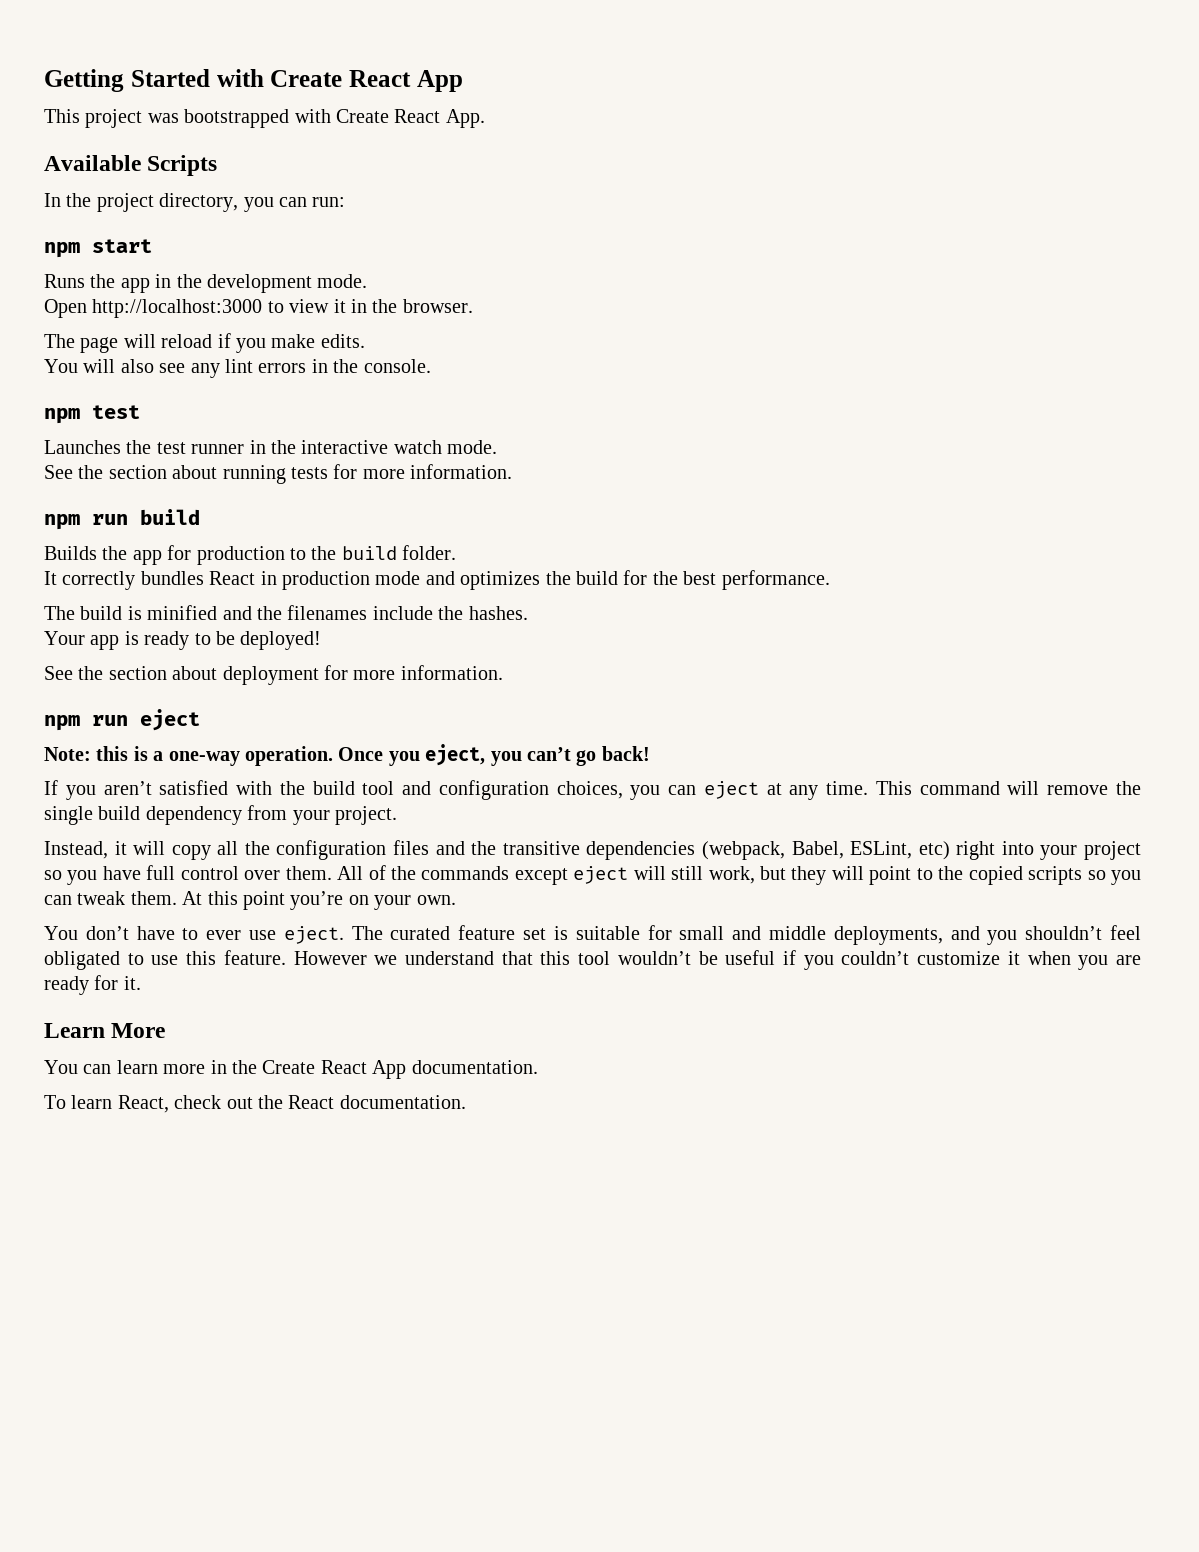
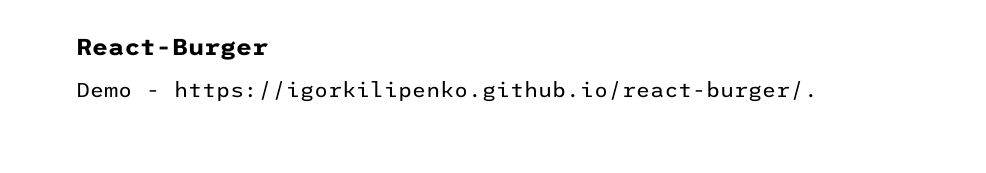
- Getting Started with Create React App
- This project was bootstrapped with Create React App.
- Available Scripts
- In the project directory, you can run:
- npm start
- Runs the app in the development mode.
- Open http://localhost:3000 to view it in the browser.
- The page will reload if you make edits.
- You will also see any lint errors in the console.
- npm test
- Launches the test runner in the interactive watch mode.
- See the section about running tests for more information.
- npm run build
- Builds the app for production to the build folder.
- It correctly bundles React in production mode and optimizes the build for the best performance.
- The build is minified and the filenames include the hashes.
- Your app is ready to be deployed!
- See the section about deployment for more information.
- npm run eject
- Note: this is a one-way operation. Once you eject, you can’t go back!
- If you aren’t satisfied with the build tool and configuration choices, you can eject at any time. This command will remove the single build dependency from your project.
- Instead, it will copy all the configuration files and the transitive dependencies (webpack, Babel, ESLint, etc) right into your project so you have full control over them. All of the commands except eject will still work, but they will point to the copied scripts so you can tweak them. At this point you’re on your own.
- You don’t have to ever use eject. The curated feature set is suitable for small and middle deployments, and you shouldn’t feel obligated to use this feature. However we understand that this tool wouldn’t be useful if you couldn’t customize it when you are ready for it.
- Learn More
- You can learn more in the Create React App documentation.
- To learn React, check out the React documentation.
+ React-Burger
+ Demo - https://igorkilipenko.github.io/react-burger/.

